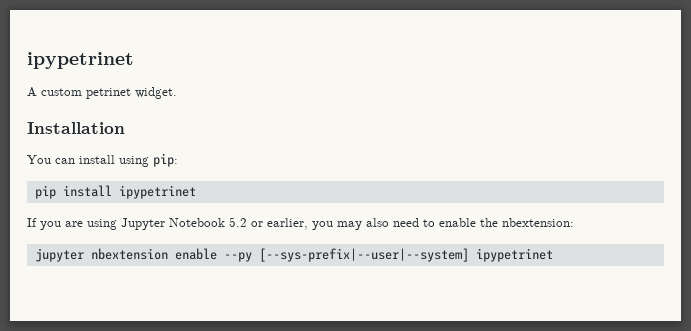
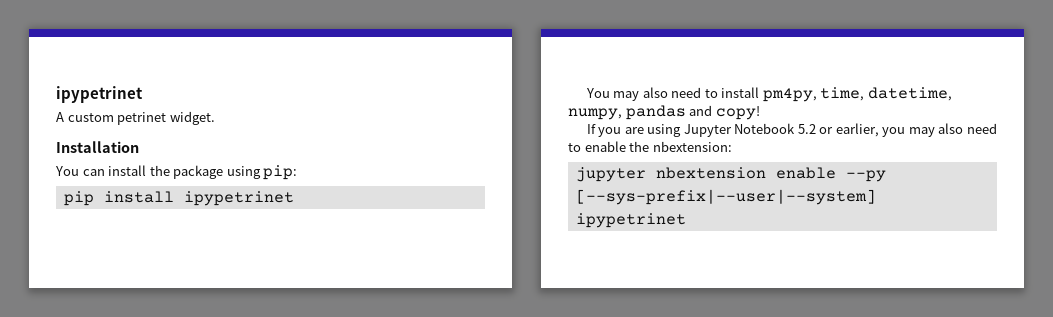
- You can install using pip:
+ You can install the package using pip:
+ You may also need to install pm4py, time, datetime, numpy, pandas and copy!

